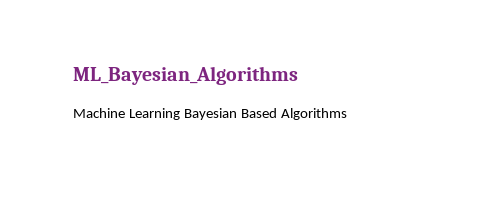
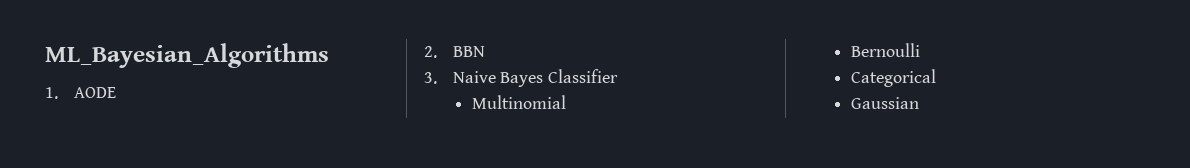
- Machine Learning Bayesian Based Algorithms
+ 1. AODE
+ 2. BBN
+ 3. Naive Bayes Classifier
+ Multinomial
+ Bernoulli
+ Categorical
+ Gaussian

